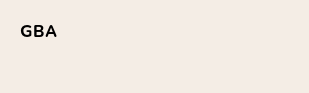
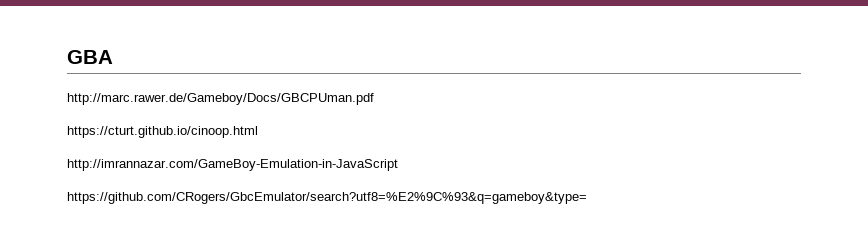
+ http://marc.rawer.de/Gameboy/Docs/GBCPUman.pdf
+ https://cturt.github.io/cinoop.html
+ http://imrannazar.com/GameBoy-Emulation-in-JavaScript
+ https://github.com/CRogers/GbcEmulator/search?utf8=%E2%9C%93&q=gameboy&type=

